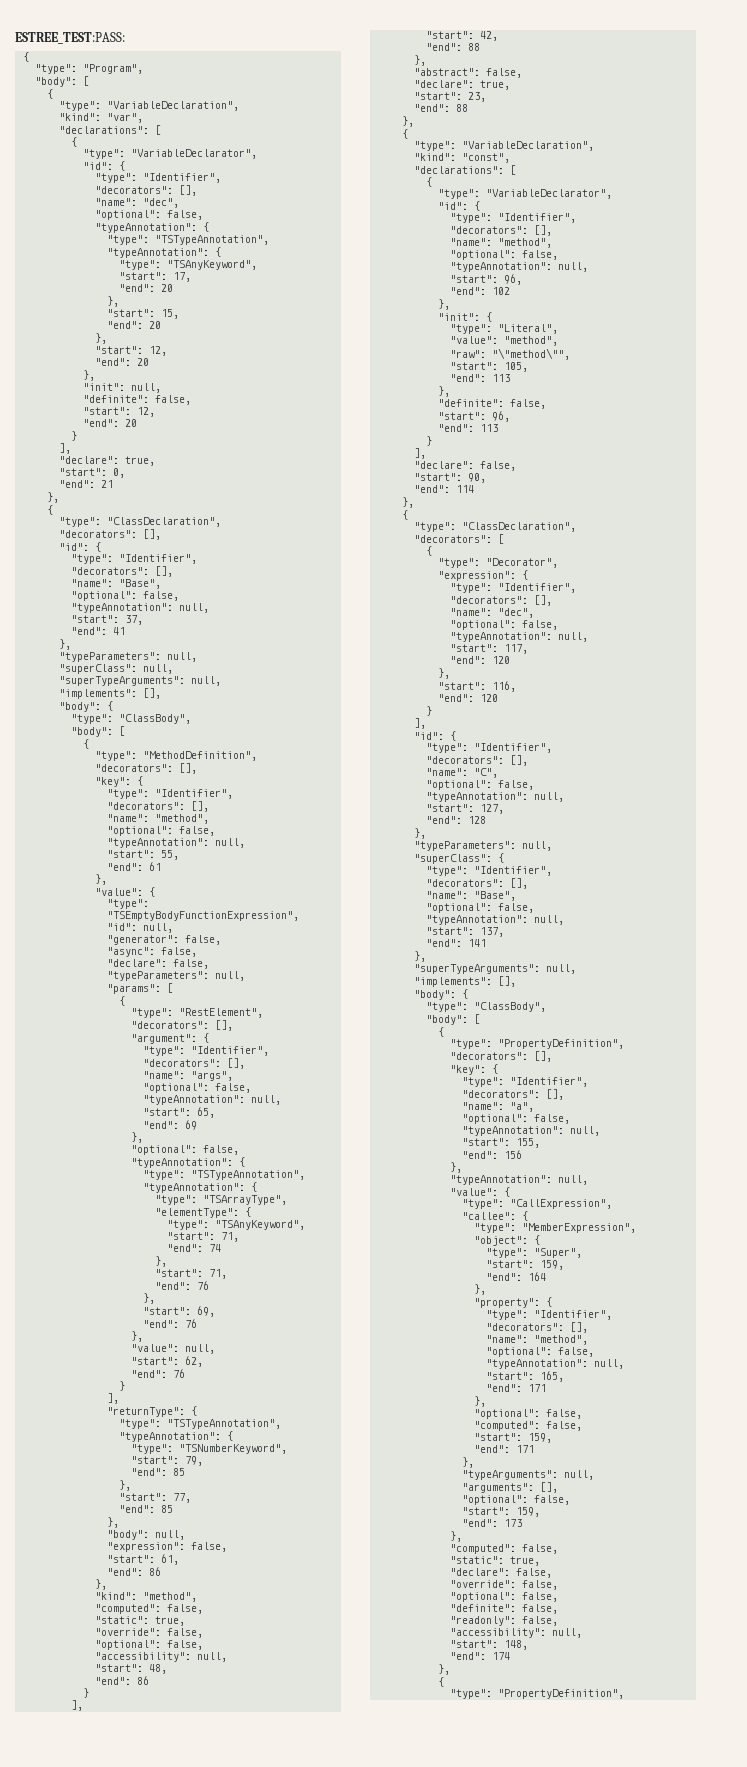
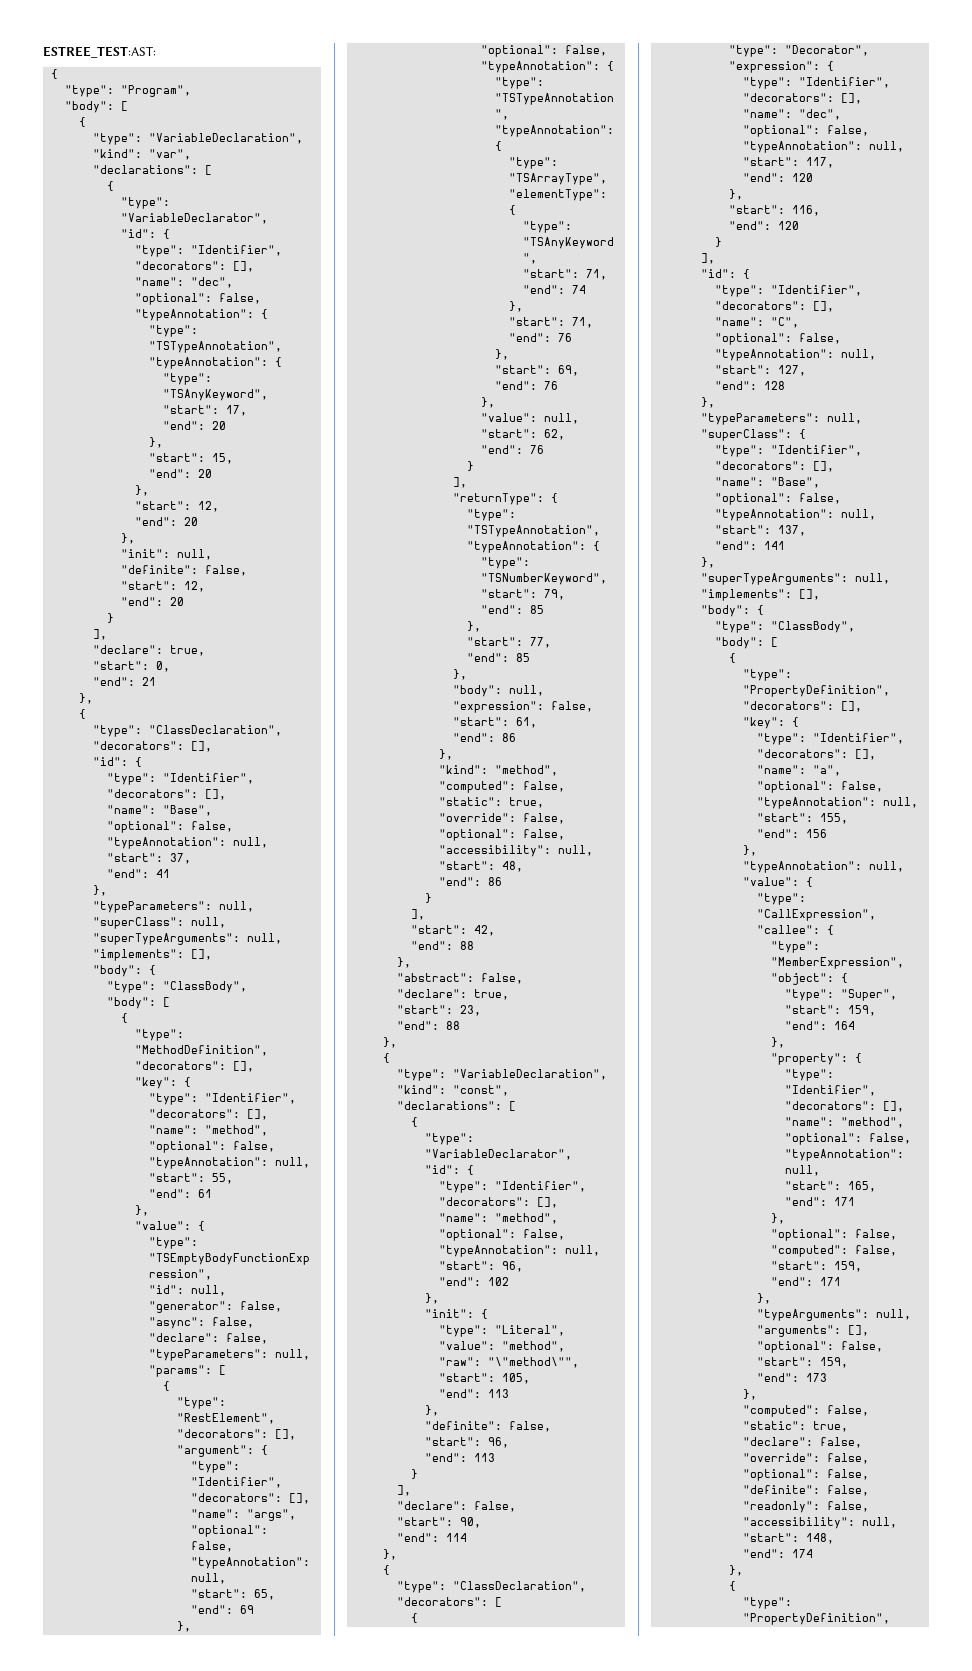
- ESTREE_TEST:PASS:
+ ESTREE_TEST:AST:

